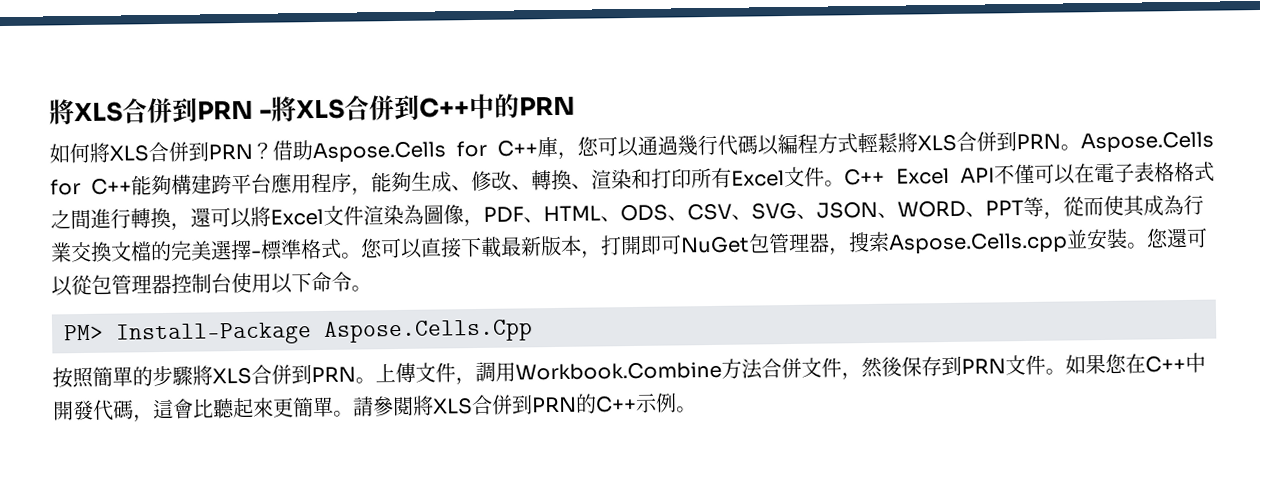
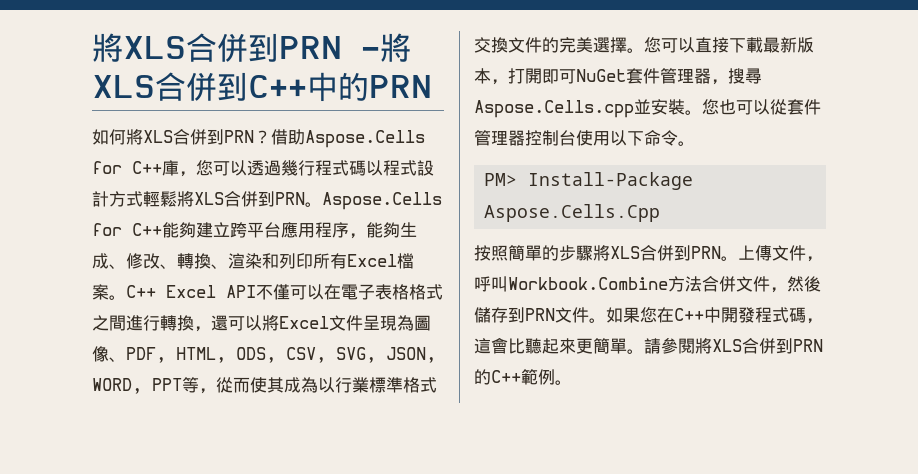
- 借助Aspose.Cells for C++庫，您可以通過幾行代碼以編程方式輕鬆將XLS合併到PRN。
+ 借助Aspose.Cells for C++庫，您可以透過幾行程式碼以程式設計方式輕鬆將XLS合併到PRN。
- Aspose.Cells for C++能夠構建跨平台應用程序，能夠生成、修改、轉換、渲染和打印所有Excel文件。
+ Aspose.Cells for C++能夠建立跨平台應用程序，能夠生成、修改、轉換、渲染和列印所有Excel檔案。
- C++ Excel API不僅可以在電子表格格式之間進行轉換，還可以將Excel文件渲染為圖像，PDF、HTML、ODS、CSV、SVG、JSON、WORD、PPT等，從而使其成為行業交換文檔的完美選擇-標準格式。
+ C++ Excel API不僅可以在電子表格格式之間進行轉換，還可以將Excel文件呈現為圖像、PDF, HTML, ODS, CSV, SVG, JSON, WORD, PPT等，從而使其成為以行業標準格式交換文件的完美選擇。
- 您可以直接下載最新版本，打開即可NuGet包管理器，搜索Aspose.Cells.cpp並安裝。
+ 您可以直接下載最新版本，打開即可NuGet套件管理器，搜尋Aspose.Cells.cpp並安裝。
- 您還可以從包管理器控制台使用以下命令。
+ 您也可以從套件管理器控制台使用以下命令。
- 上傳文件，調用Workbook.Combine方法合併文件，然後保存到PRN文件。
+ 上傳文件，呼叫Workbook.Combine方法合併文件，然後儲存到PRN文件。
- 如果您在C++中開發代碼，這會比聽起來更簡單。
+ 如果您在C++中開發程式碼，這會比聽起來更簡單。
- 請參閱將XLS合併到PRN的C++示例。
+ 請參閱將XLS合併到PRN的C++範例。

